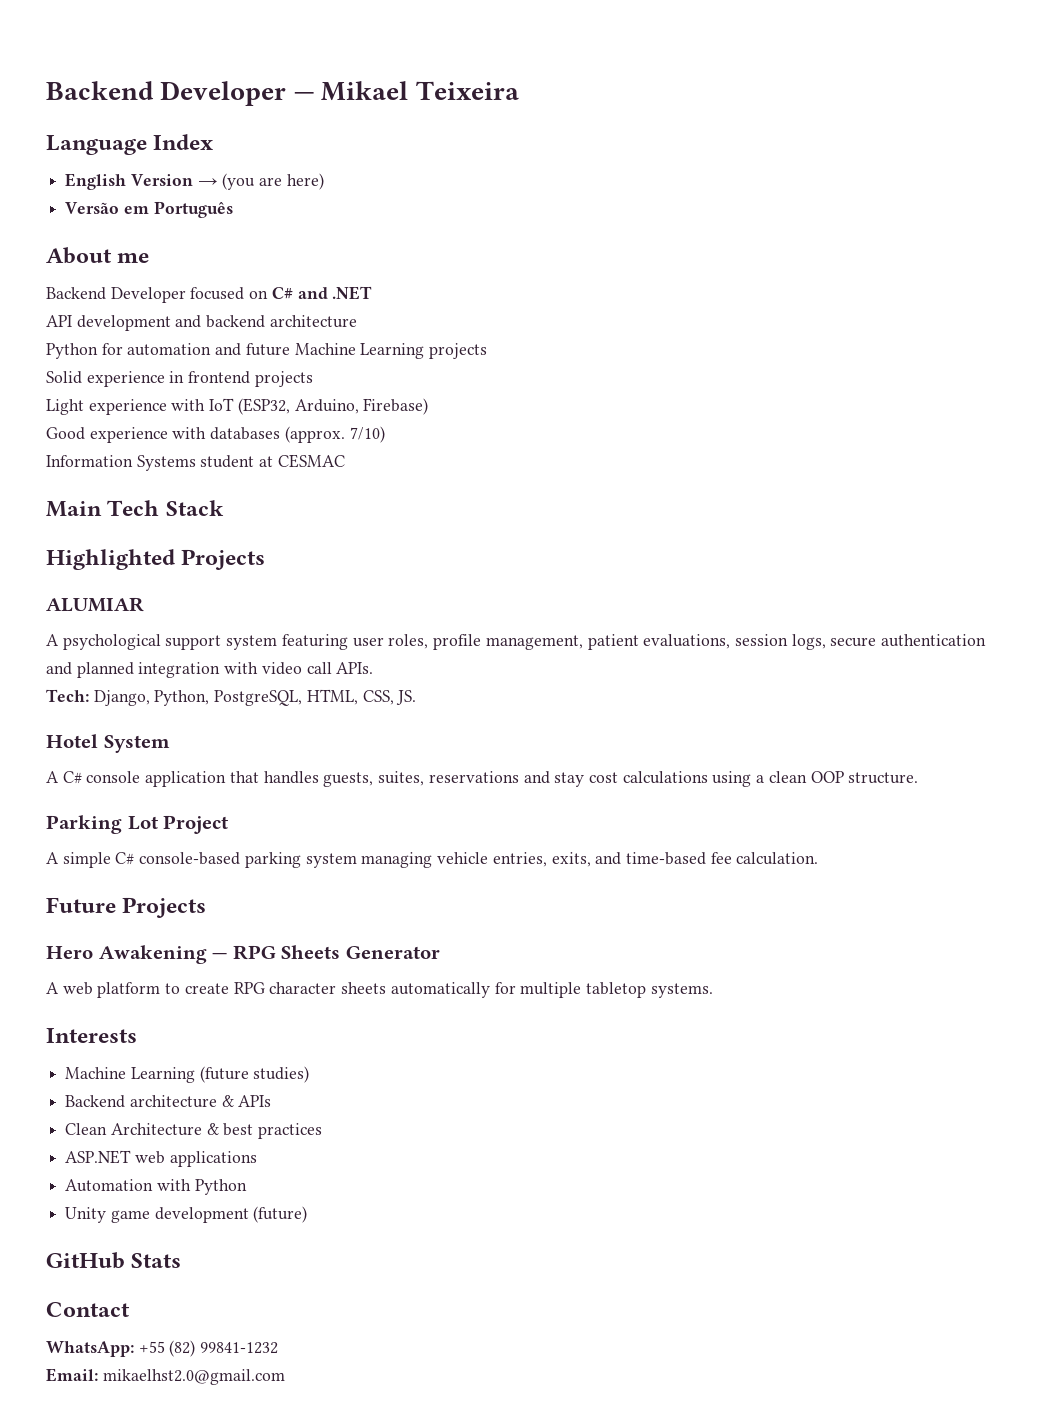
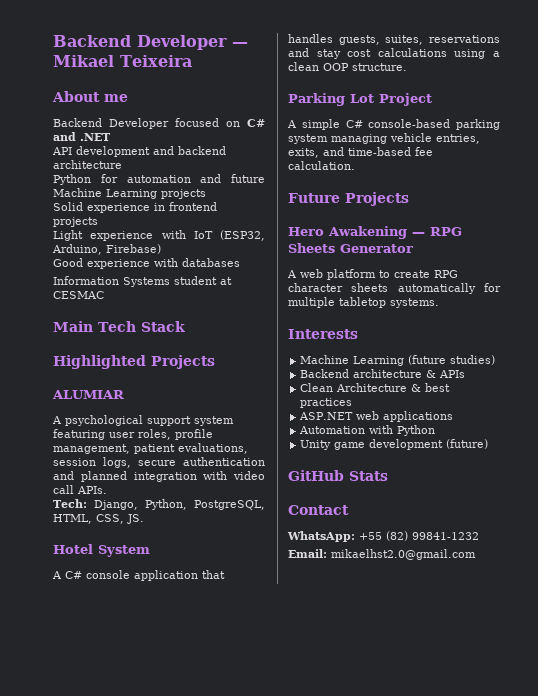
- Language Index
- English Version → (you are here)
- Versão em Português
- Good experience with databases (approx. 7/10)
+ Good experience with databases

